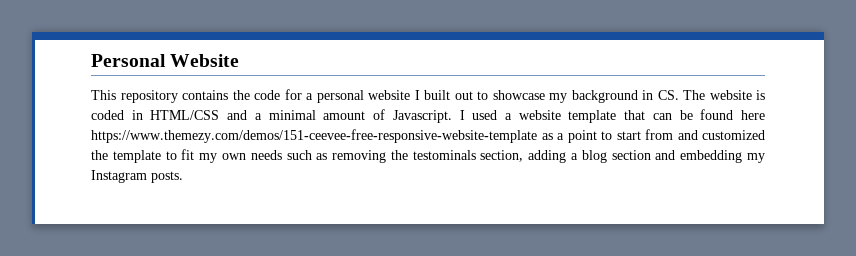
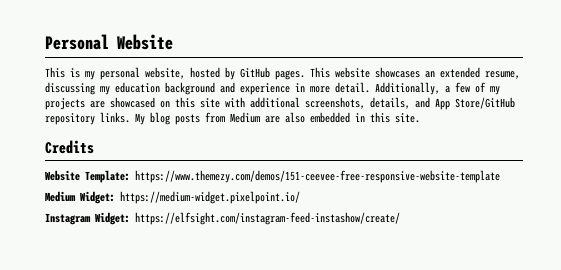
- This repository contains the code for a personal website I built out to showcase my background in CS. The website is coded in HTML/CSS and a minimal amount of Javascript. I used a website template that can be found here https://www.themezy.com/demos/151-ceevee-free-responsive-website-template as a point to start from and customized the template to fit my own needs such as removing the testominals section, adding a blog section and embedding my Instagram posts.
+ This is my personal website, hosted by GitHub pages. This website showcases an extended resume, discussing my education background and experience in more detail. Additionally, a few of my projects are showcased on this site with additional screenshots, details, and App Store/GitHub repository links. My blog posts from Medium are also embedded in this site.
+ Credits
+ Website Template: https://www.themezy.com/demos/151-ceevee-free-responsive-website-template
+ Medium Widget: https://medium-widget.pixelpoint.io/
+ Instagram Widget: https://elfsight.com/instagram-feed-instashow/create/

